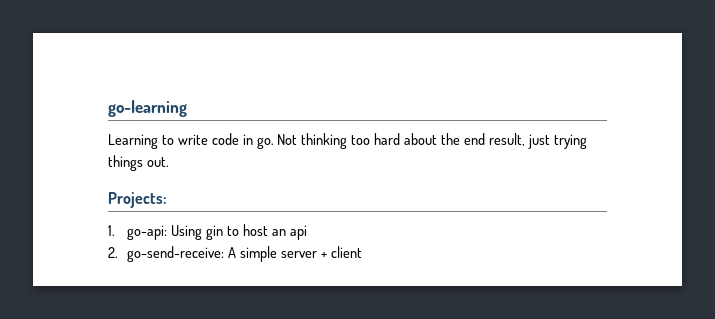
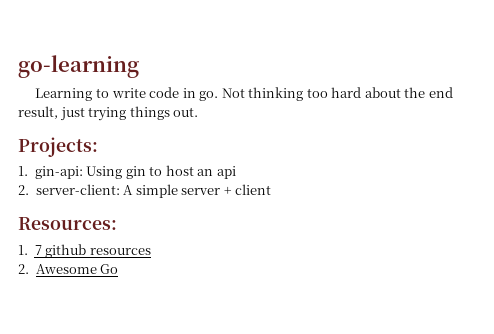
- 1. go-api: Using gin to host an api
+ 1. gin-api: Using gin to host an api
- 2. go-send-receive: A simple server + client
+ 2. server-client: A simple server + client
+ Resources:
+ 1. 7 github resources
+ 2. Awesome Go

